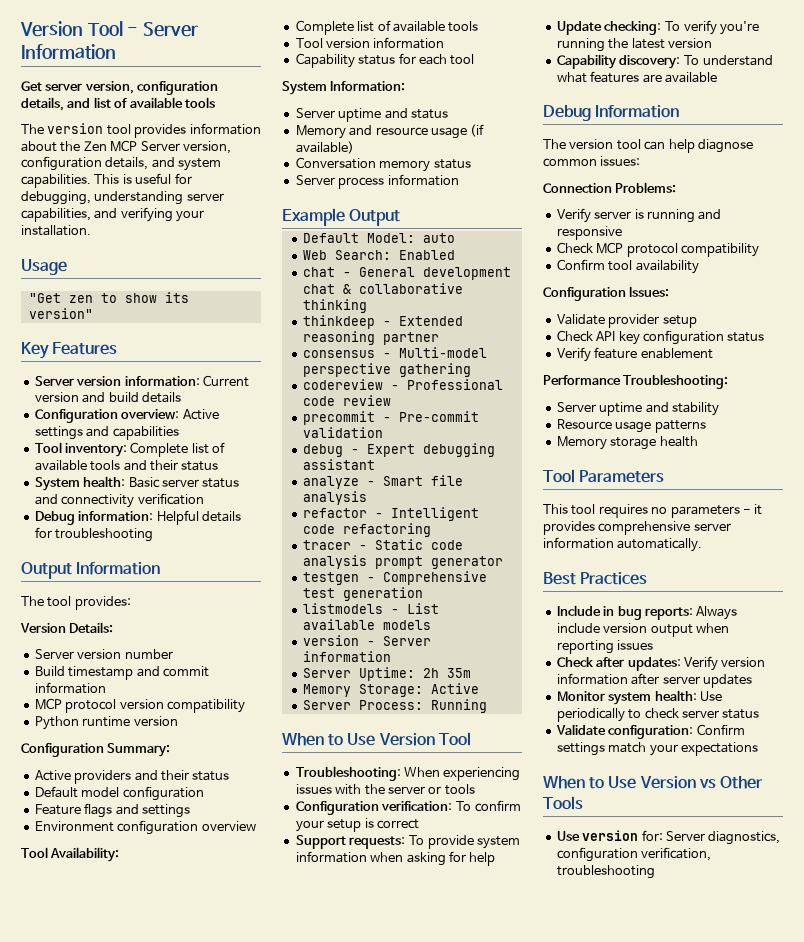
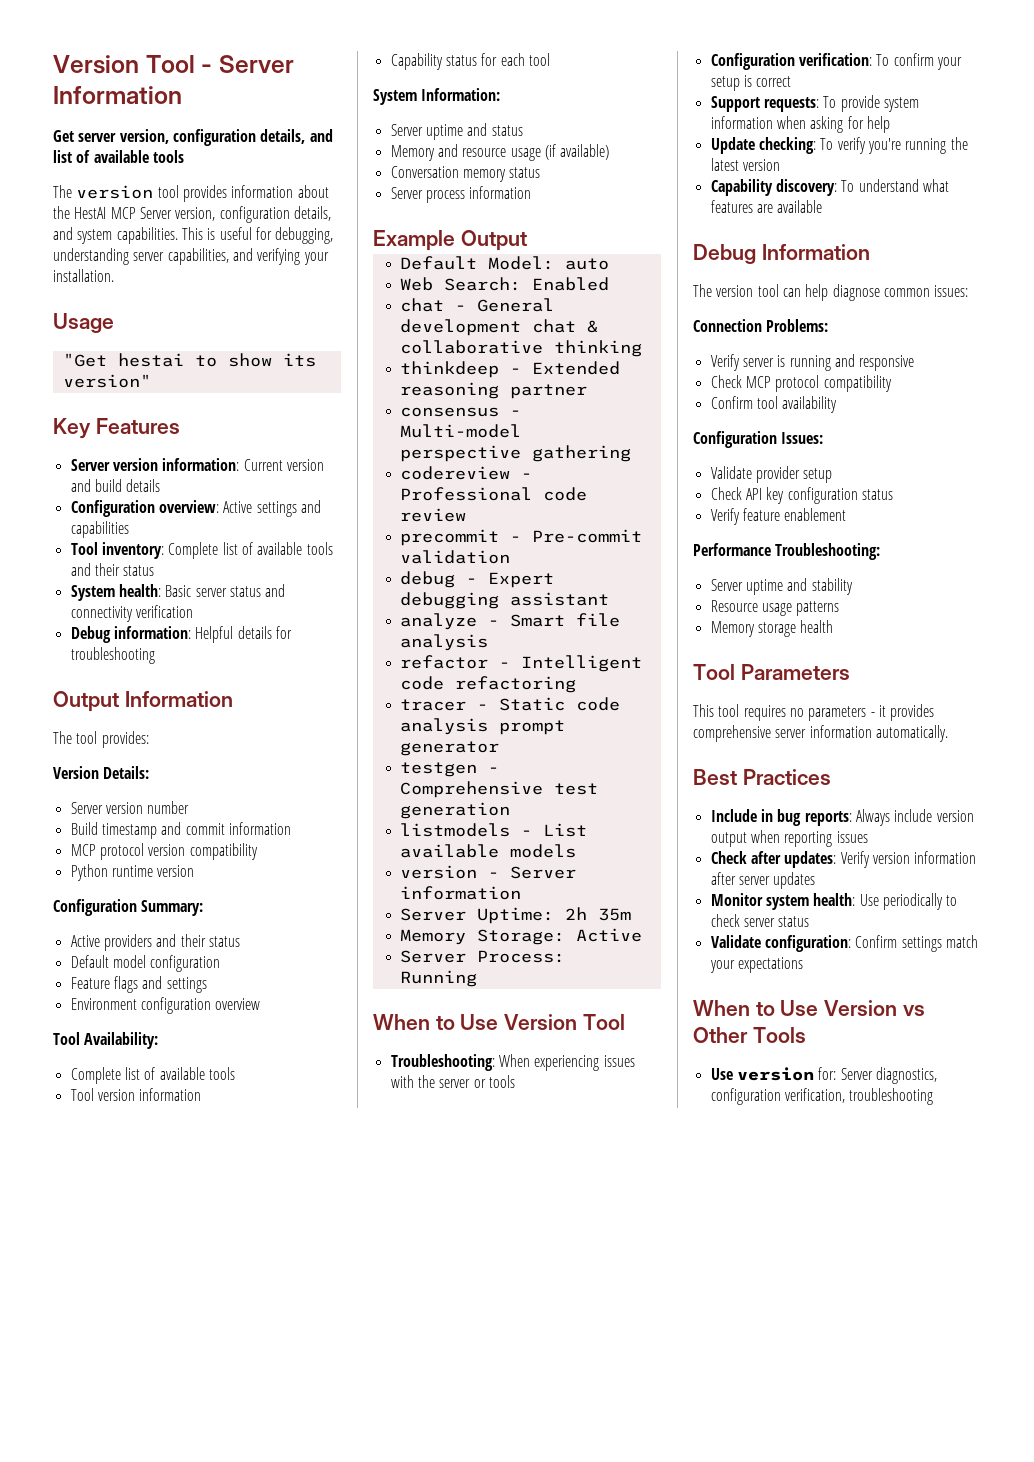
- The version tool provides information about the Zen MCP Server version, configuration details, and system capabilities.
+ The version tool provides information about the HestAI MCP Server version, configuration details, and system capabilities.
- "Get zen to show its version"
+ "Get hestai to show its version"

